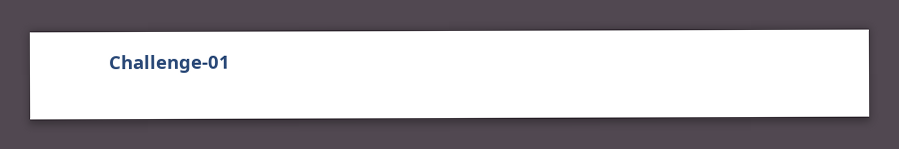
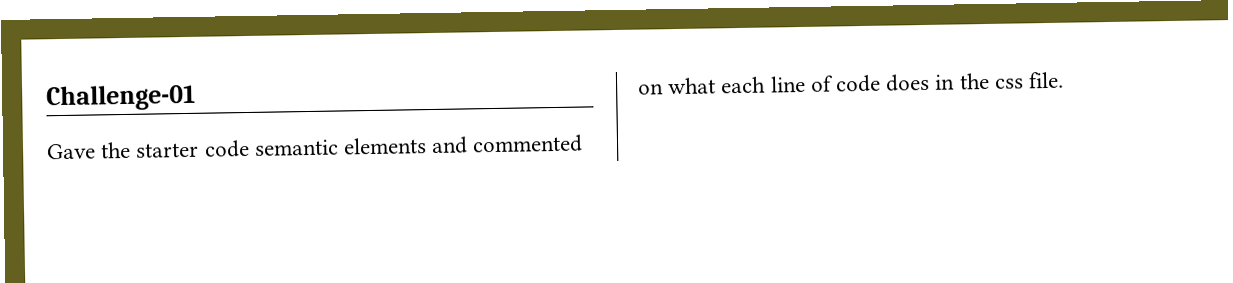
+ Gave the starter code semantic elements and commented on what each line of code does in the css file.

